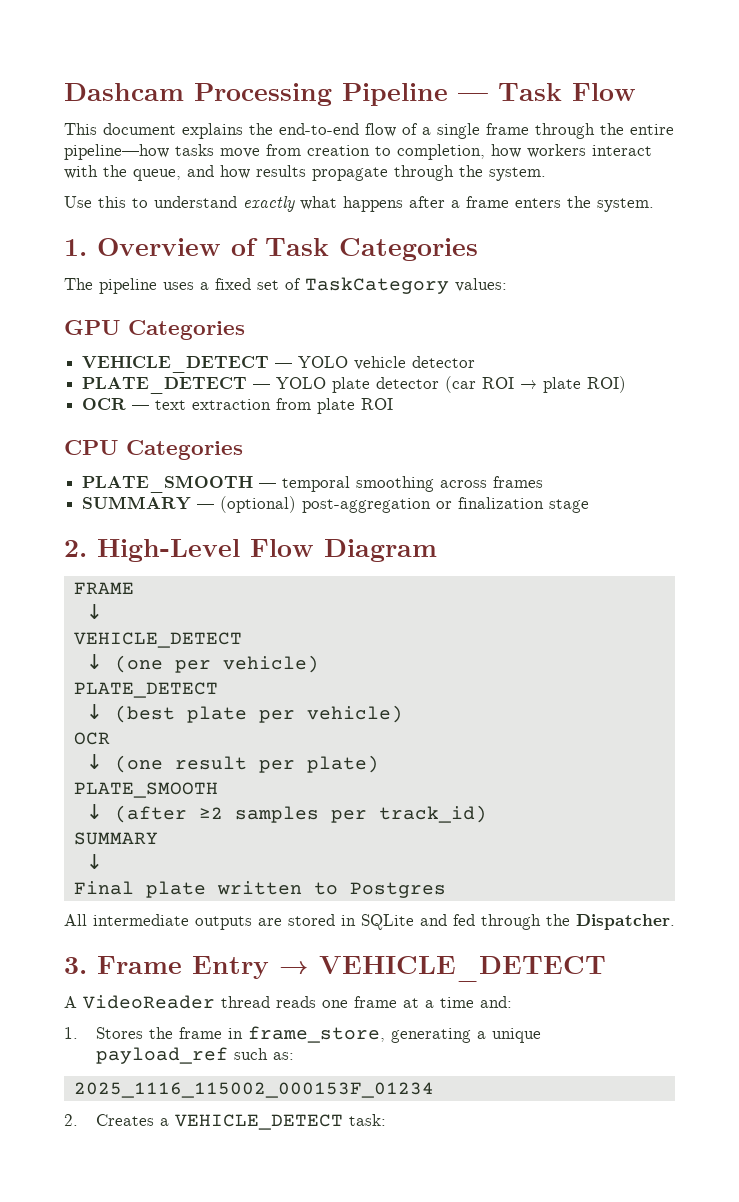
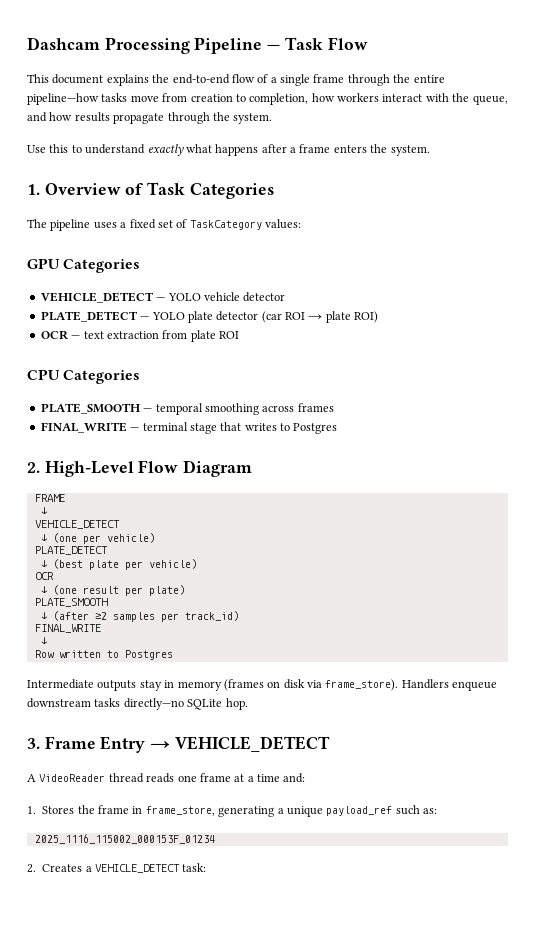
- SUMMARY — (optional) post-aggregation or finalization stage
+ FINAL_WRITE — terminal stage that writes to Postgres
  ↓ (after ≥2 samples per track_id)
- SUMMARY
+ FINAL_WRITE
  ↓
- Final plate written to Postgres
+ Row written to Postgres
- All intermediate outputs are stored in SQLite and fed through the Dispatcher.
+ Intermediate outputs stay in memory (frames on disk via frame_store). Handlers enqueue downstream tasks directly—no SQLite hop.

